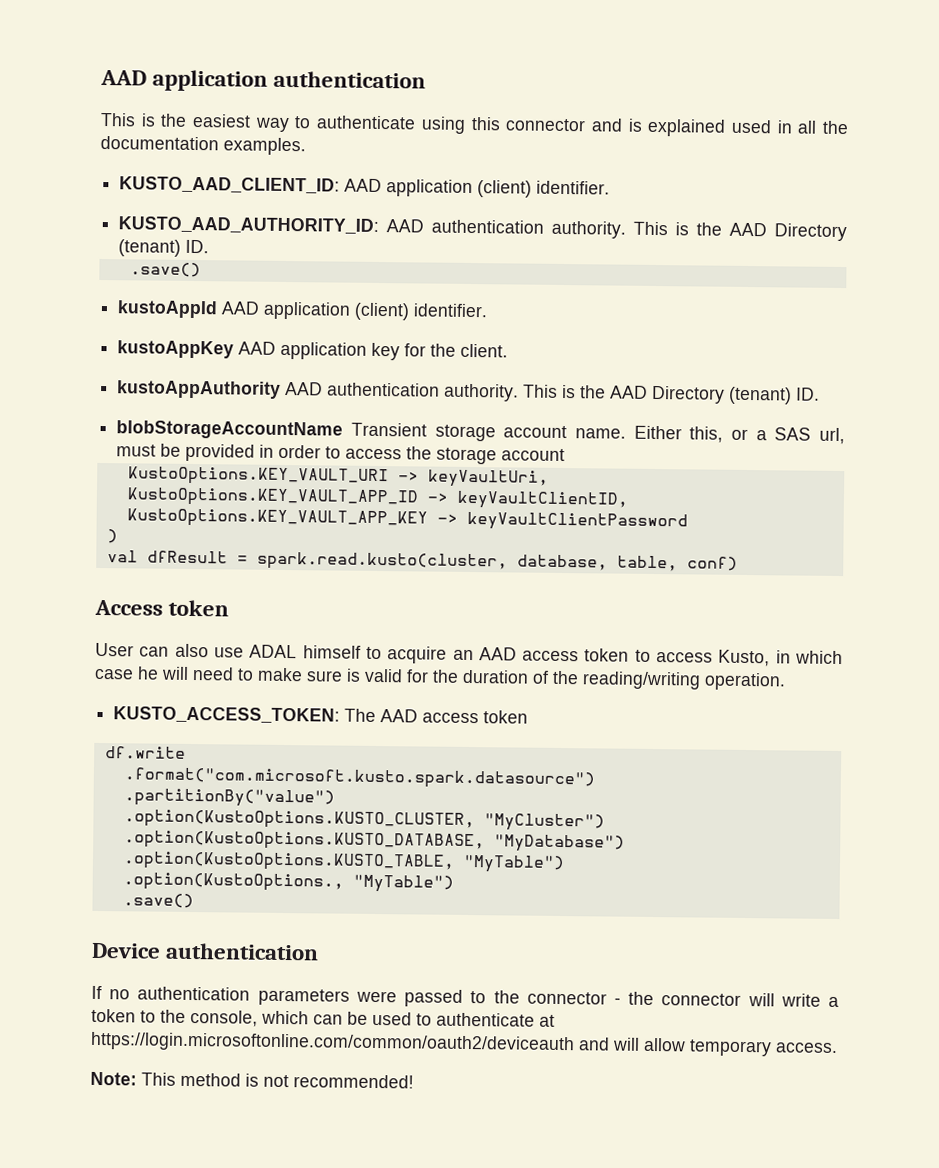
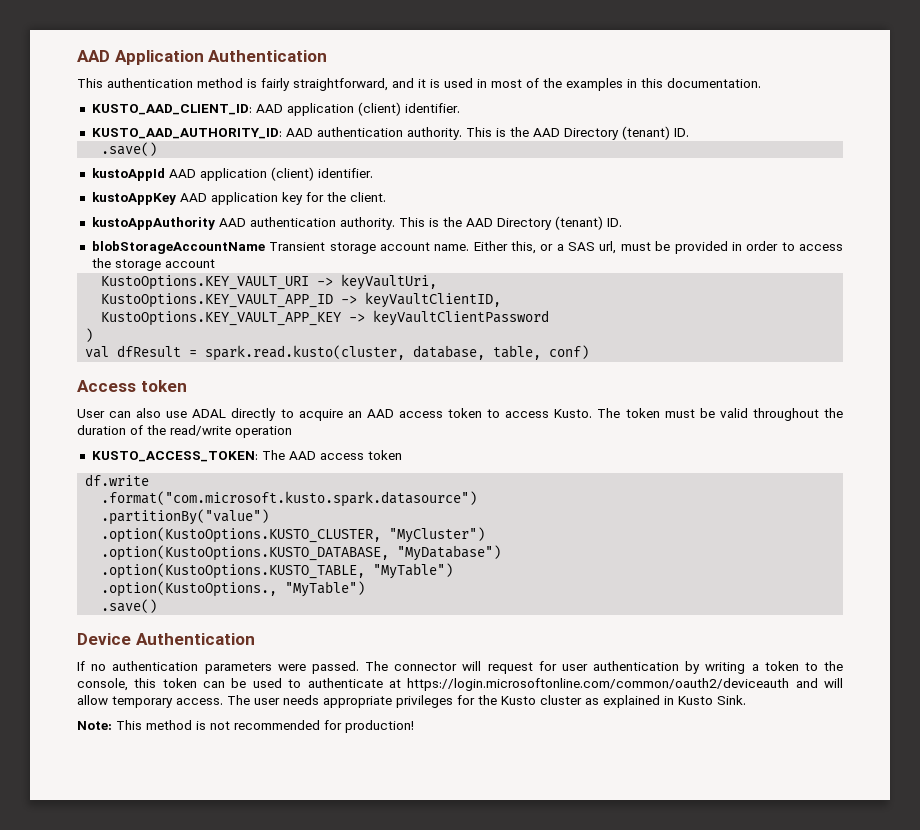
- AAD application authentication
- This is the easiest way to authenticate using this connector and is explained used in all the documentation examples.
+ AAD Application Authentication
+ This authentication method is fairly straightforward, and it is used in most of the examples in this documentation.
- User can also use ADAL himself to acquire an AAD access token to access Kusto, in which case he will need to make sure is valid for the duration of the reading/writing operation.
+ User can also use ADAL directly to acquire an AAD access token to access Kusto. The token must be valid throughout the duration of the read/write operation
- Device authentication
+ Device Authentication
- If no authentication parameters were passed to the connector - the connector will write a token to the console, which can be used to authenticate at https://login.microsoftonline.com/common/oauth2/deviceauth and will allow temporary access.
+ If no authentication parameters were passed. The connector will request for user authentication by writing a token to the console, this token can be used to authenticate at https://login.microsoftonline.com/common/oauth2/deviceauth and will allow temporary access. The user needs appropriate privileges for the Kusto cluster as explained in Kusto Sink.
- Note: This method is not recommended!
+ Note: This method is not recommended for production!

